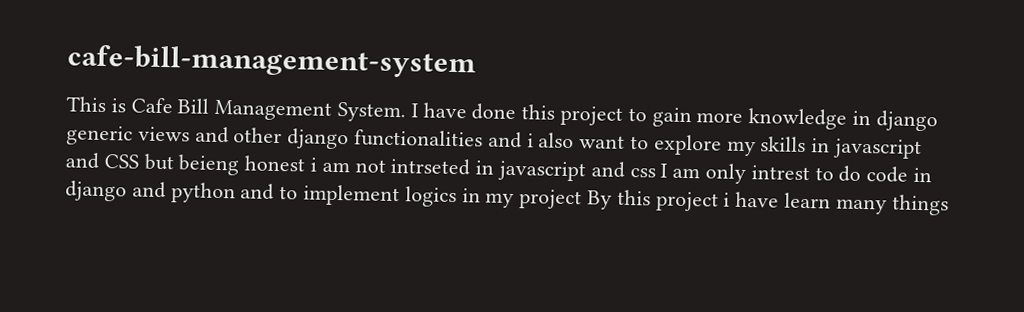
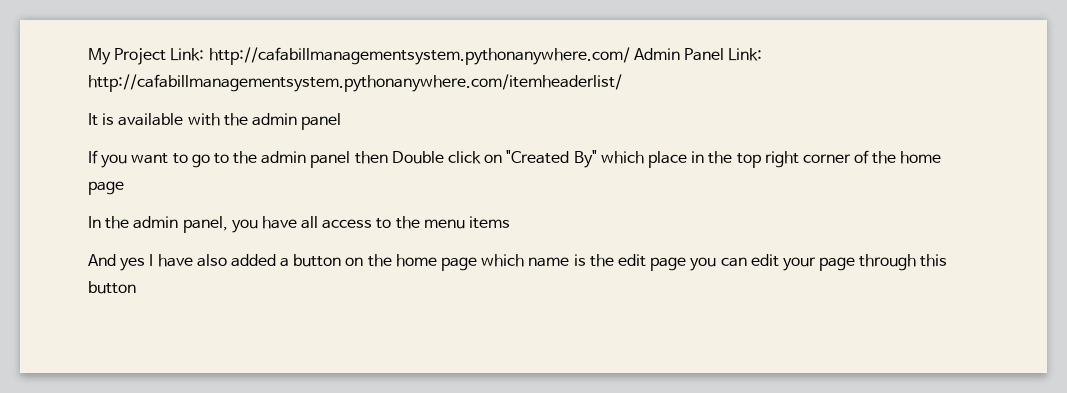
- cafe-bill-management-system
- This is Cafe Bill Management System. I have done this project to gain more knowledge in django generic views and other django functionalities and i also want to explore my skills in javascript and CSS but beieng honest i am not intrseted in javascript and css I am only intrest to do code in django and python and to implement logics in my project By this project i have learn many things
+ My Project Link: http://cafabillmanagementsystem.pythonanywhere.com/ Admin Panel Link: http://cafabillmanagementsystem.pythonanywhere.com/itemheaderlist/
+ It is available with the admin panel
+ If you want to go to the admin panel then Double click on "Created By" which place in the top right corner of the home page
+ In the admin panel, you have all access to the menu items
+ And yes I have also added a button on the home page which name is the edit page you can edit your page through this button

